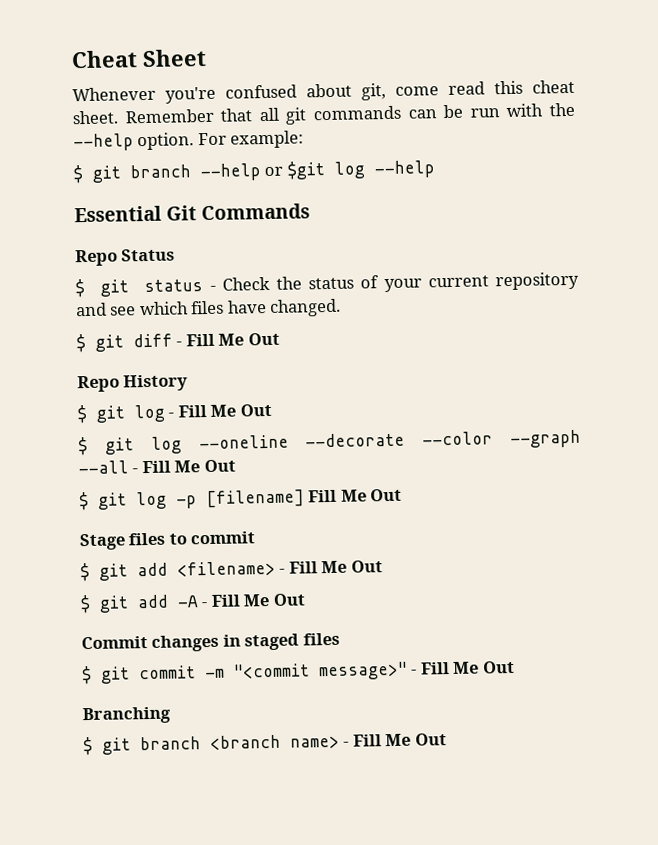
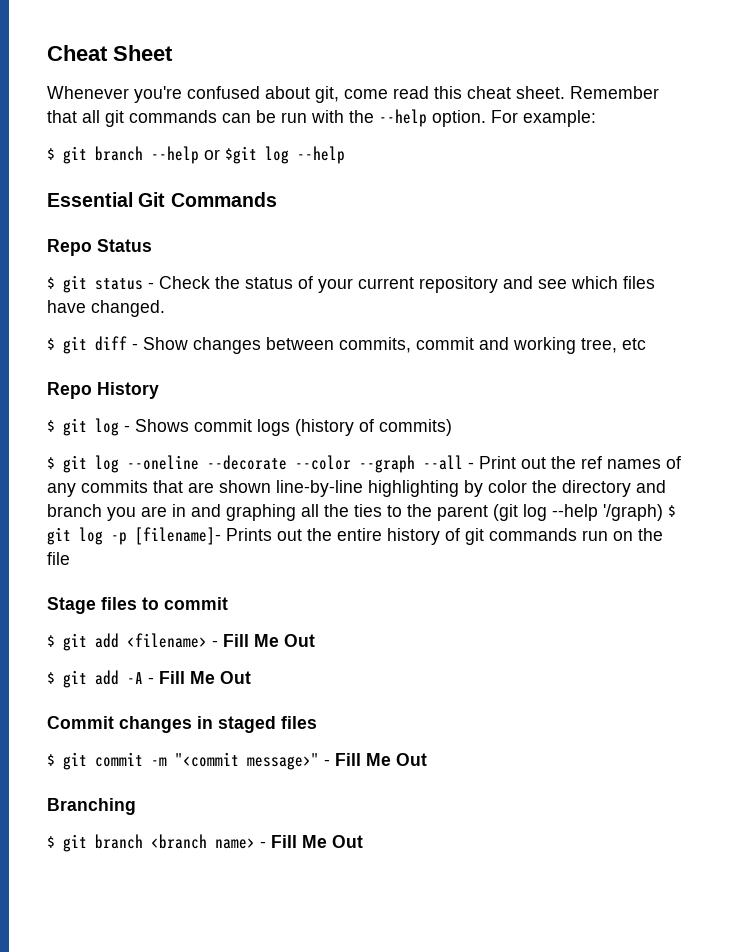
- $ git diff - Fill Me Out
+ $ git diff - Show changes between commits, commit and working tree, etc
- $ git log - Fill Me Out
+ $ git log - Shows commit logs (history of commits)
- $ git log --oneline --decorate --color --graph --all - Fill Me Out
- $ git log -p [filename] Fill Me Out
+ $ git log --oneline --decorate --color --graph --all - Print out the ref names of any commits that are shown line-by-line highlighting by color the directory and branch you are in and graphing all the ties to the parent (git log --help '/graph) $ git log -p [filename]- Prints out the entire history of git commands run on the file

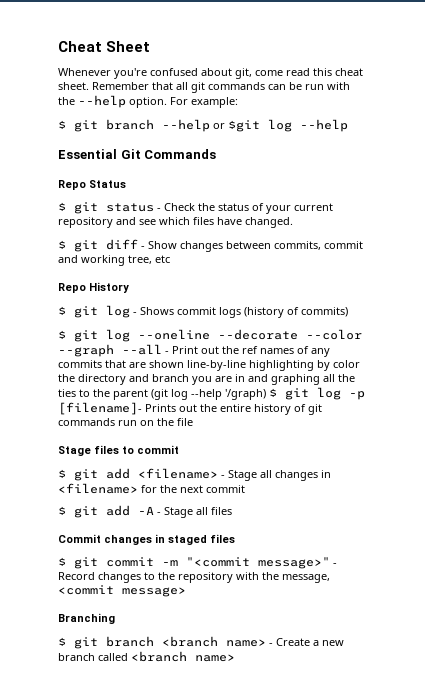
- $ git add <filename> - Fill Me Out
+ $ git add <filename> - Stage all changes in <filename> for the next commit
- $ git add -A - Fill Me Out
+ $ git add -A - Stage all files
- $ git commit -m "<commit message>" - Fill Me Out
+ $ git commit -m "<commit message>" - Record changes to the repository with the message, <commit message>
- $ git branch <branch name> - Fill Me Out
+ $ git branch <branch name> - Create a new branch called <branch name>

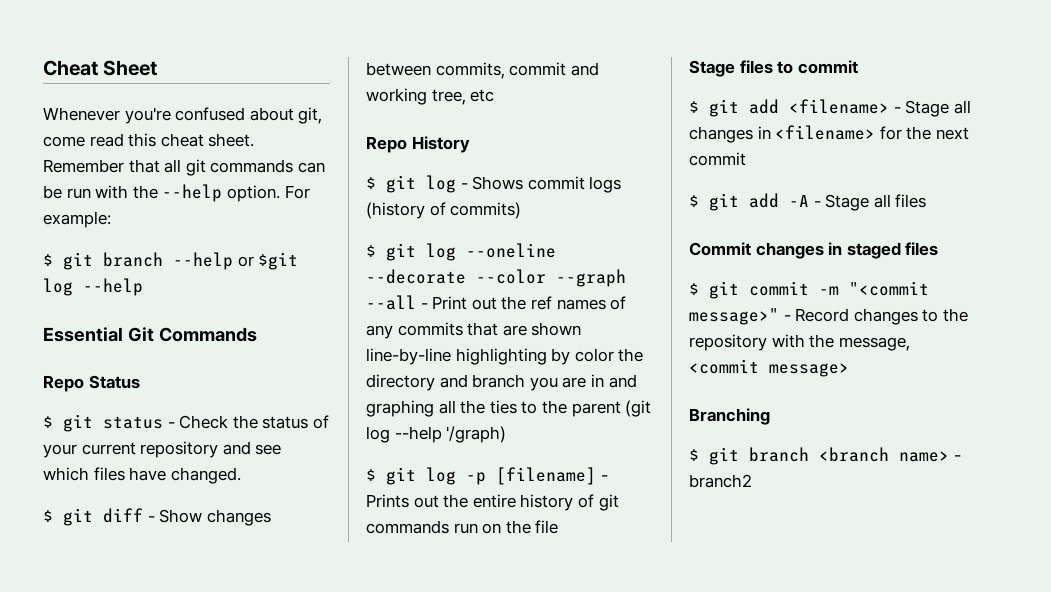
- $ git log --oneline --decorate --color --graph --all - Print out the ref names of any commits that are shown line-by-line highlighting by color the directory and branch you are in and graphing all the ties to the parent (git log --help '/graph) $ git log -p [filename]- Prints out the entire history of git commands run on the file
+ $ git log --oneline --decorate --color --graph --all - Print out the ref names of any commits that are shown line-by-line highlighting by color the directory and branch you are in and graphing all the ties to the parent (git log --help '/graph)
+ $ git log -p [filename] - Prints out the entire history of git commands run on the file
- $ git branch <branch name> - Create a new branch called <branch name>
+ $ git branch <branch name> - branch2

